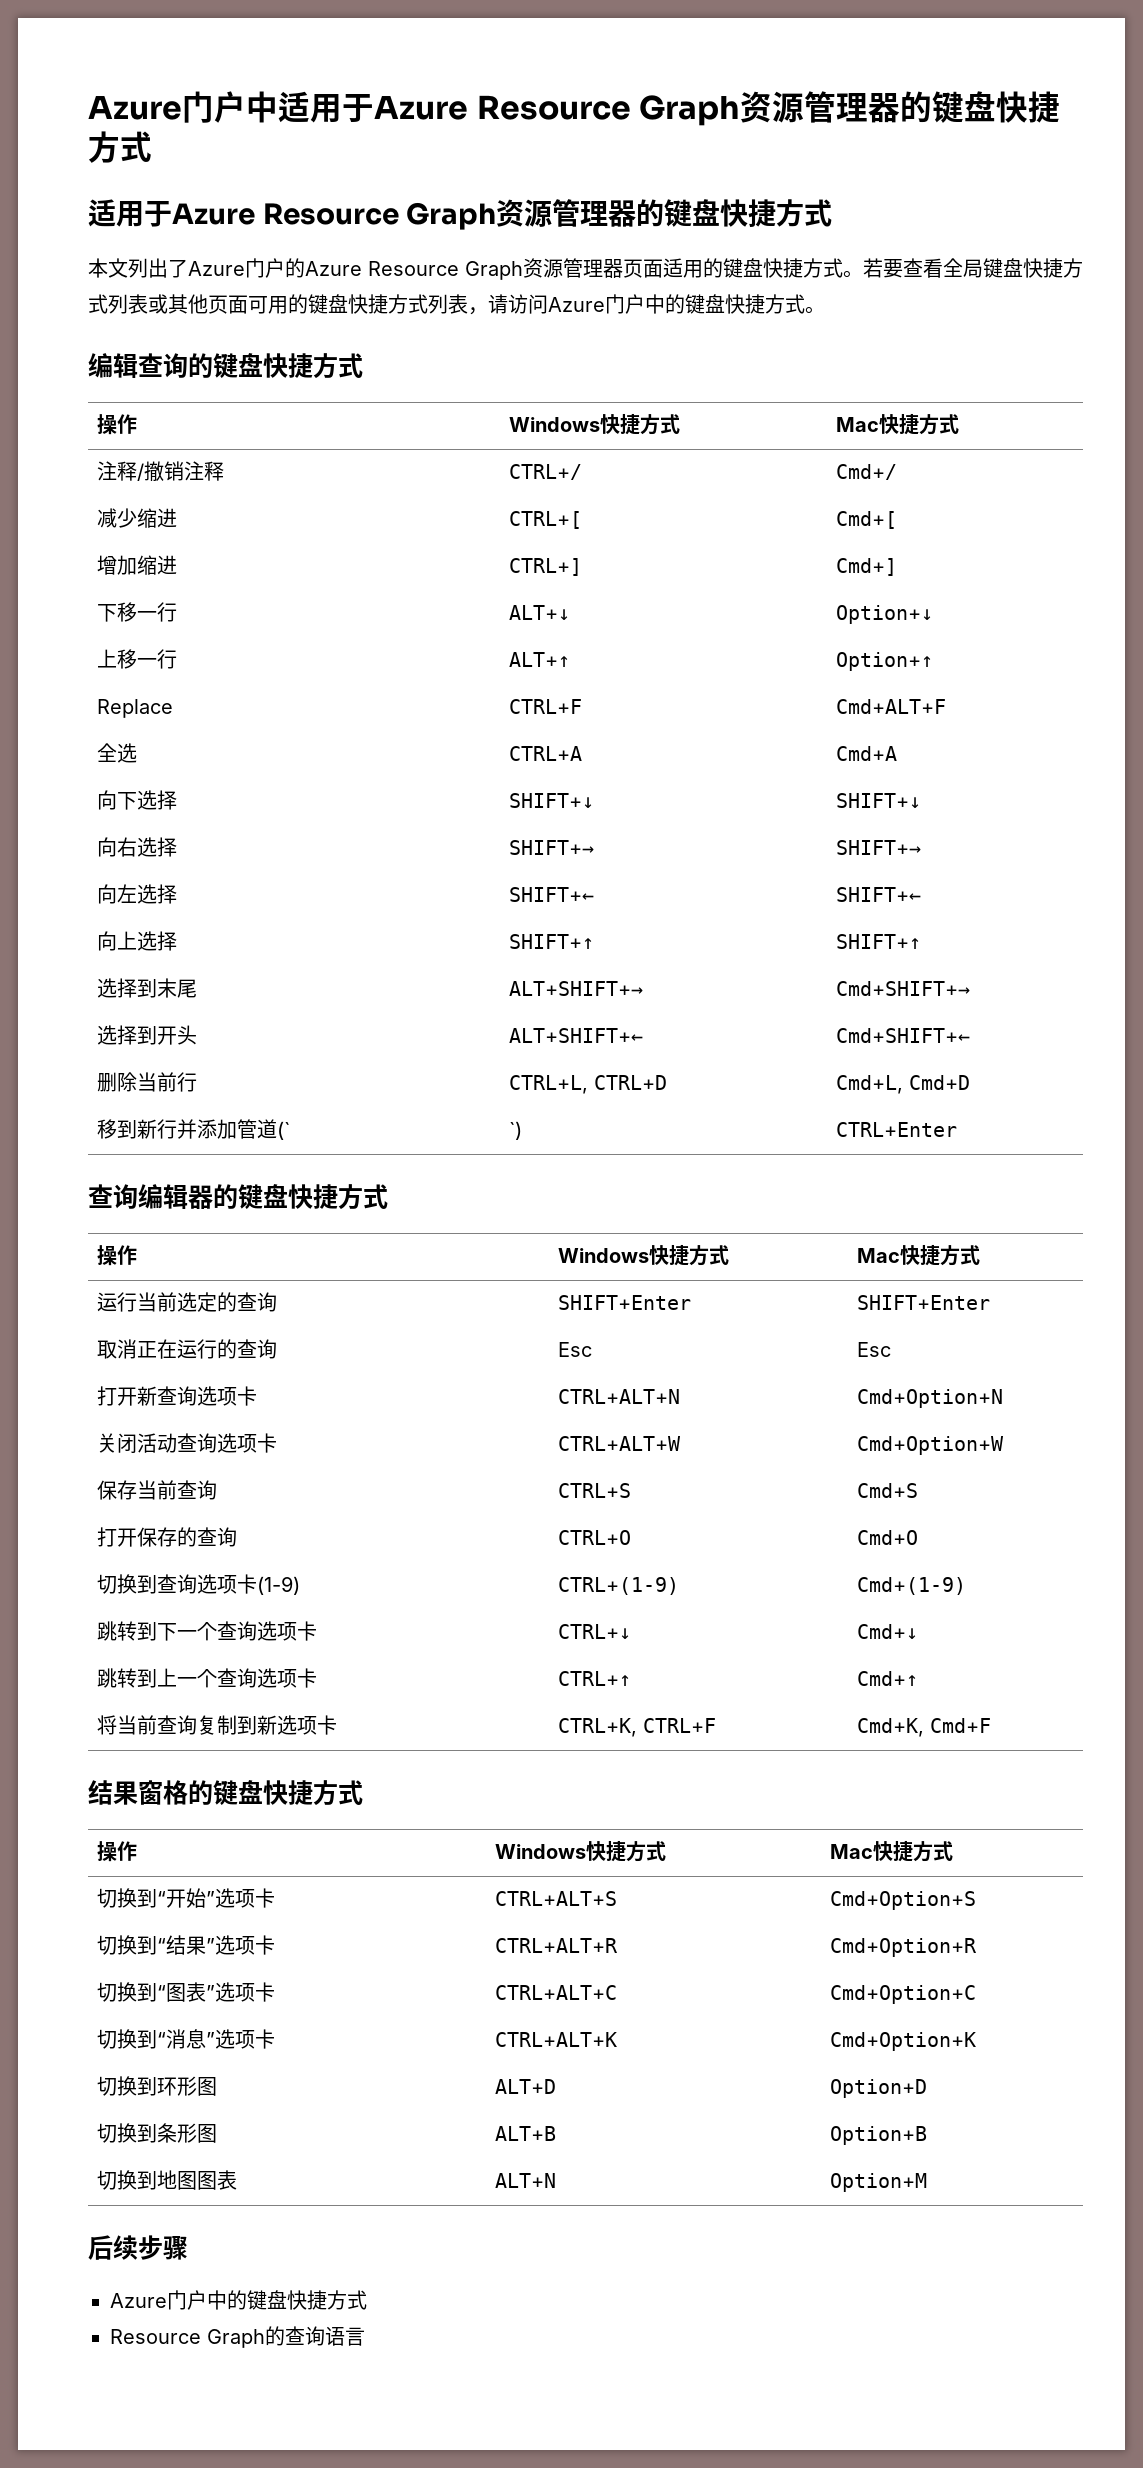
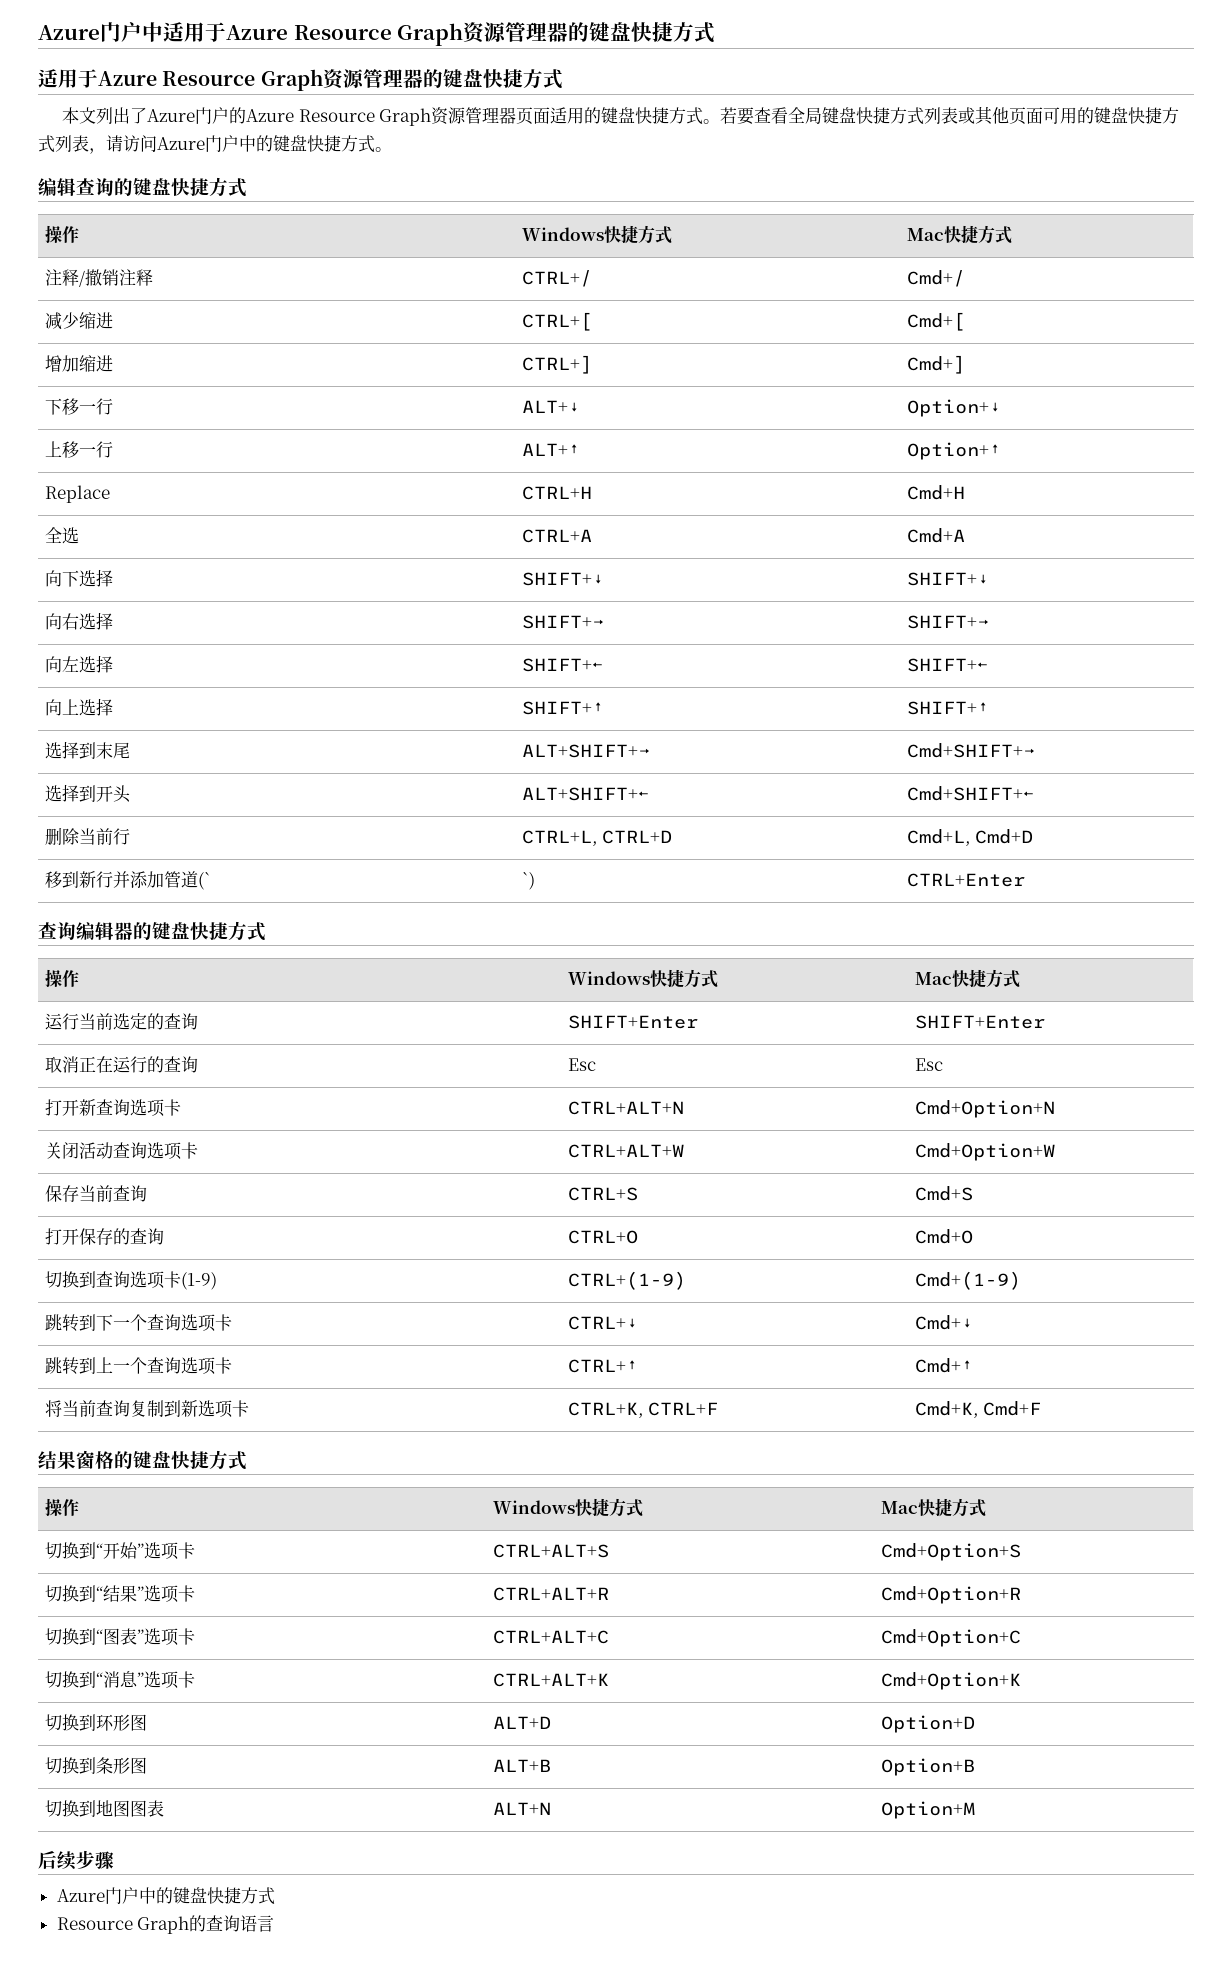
- Replace | CTRL+F | Cmd+ALT+F
+ Replace | CTRL+H | Cmd+H

